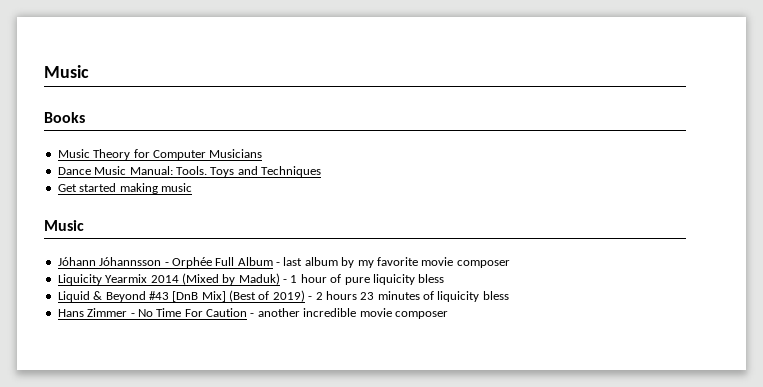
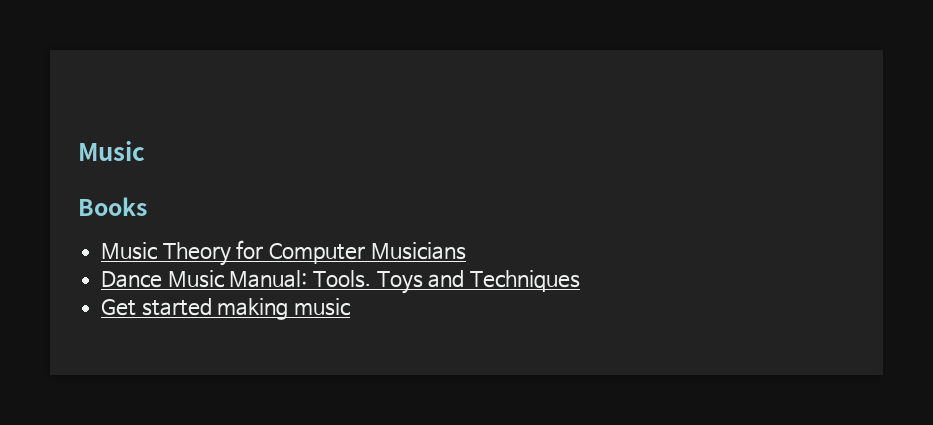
  Get started making music
- Music
- Jóhann Jóhannsson - Orphée Full Album - last album by my favorite movie composer
- Liquicity Yearmix 2014 (Mixed by Maduk) - 1 hour of pure liquicity bless
- Liquid & Beyond #43 [DnB Mix] (Best of 2019) - 2 hours 23 minutes of liquicity bless
- Hans Zimmer - No Time For Caution - another incredible movie composer

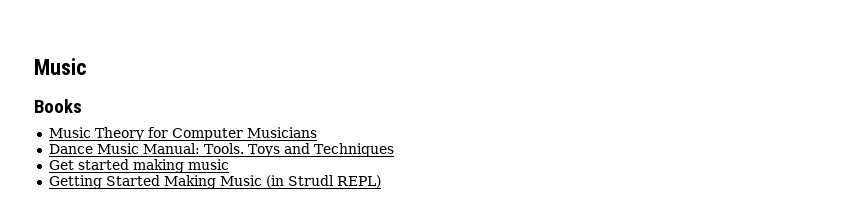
+ Getting Started Making Music (in Strudl REPL)

